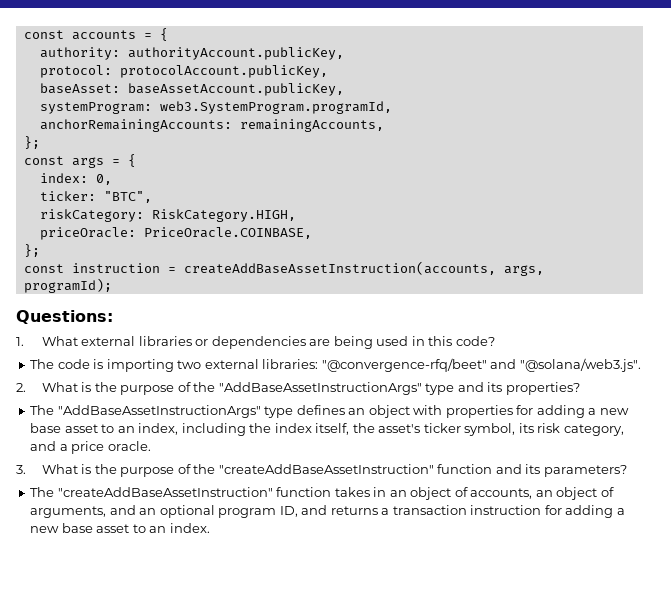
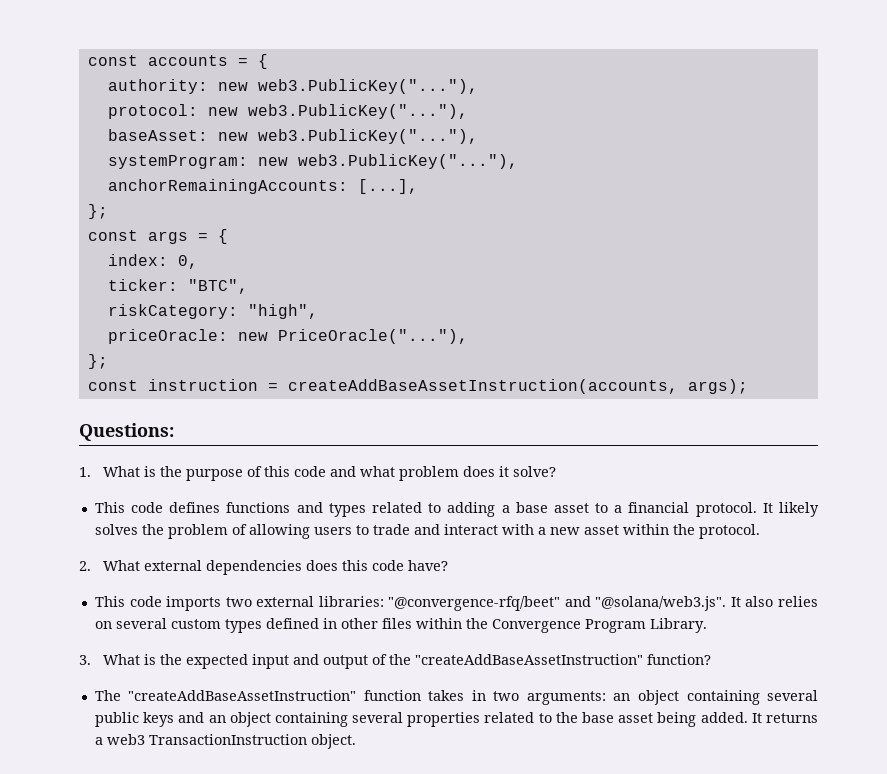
- authority: authorityAccount.publicKey,
+ authority: new web3.PublicKey("..."),
- protocol: protocolAccount.publicKey,
+ protocol: new web3.PublicKey("..."),
- baseAsset: baseAssetAccount.publicKey,
+ baseAsset: new web3.PublicKey("..."),
- systemProgram: web3.SystemProgram.programId,
+ systemProgram: new web3.PublicKey("..."),
- anchorRemainingAccounts: remainingAccounts,
+ anchorRemainingAccounts: [...],
- riskCategory: RiskCategory.HIGH,
+ riskCategory: "high",
- priceOracle: PriceOracle.COINBASE,
+ priceOracle: new PriceOracle("..."),
- const instruction = createAddBaseAssetInstruction(accounts, args, programId);
+ const instruction = createAddBaseAssetInstruction(accounts, args);
- 1. What external libraries or dependencies are being used in this code?
- The code is importing two external libraries: "@convergence-rfq/beet" and "@solana/web3.js".
- 2. What is the purpose of the "AddBaseAssetInstructionArgs" type and its properties?
- The "AddBaseAssetInstructionArgs" type defines an object with properties for adding a new base asset to an index, including the index itself, the asset's ticker symbol, its risk category, and a price oracle.
- 3. What is the purpose of the "createAddBaseAssetInstruction" function and its parameters?
+ 1. What is the purpose of this code and what problem does it solve?
+ This code defines functions and types related to adding a base asset to a financial protocol. It likely solves the problem of allowing users to trade and interact with a new asset within the protocol.
+ 2. What external dependencies does this code have?
+ This code imports two external libraries: "@convergence-rfq/beet" and "@solana/web3.js". It also relies on several custom types defined in other files within the Convergence Program Library.
+ 3. What is the expected input and output of the "createAddBaseAssetInstruction" function?
- The "createAddBaseAssetInstruction" function takes in an object of accounts, an object of arguments, and an optional program ID, and returns a transaction instruction for adding a new base asset to an index.
+ The "createAddBaseAssetInstruction" function takes in two arguments: an object containing several public keys and an object containing several properties related to the base asset being added. It returns a web3 TransactionInstruction object.

